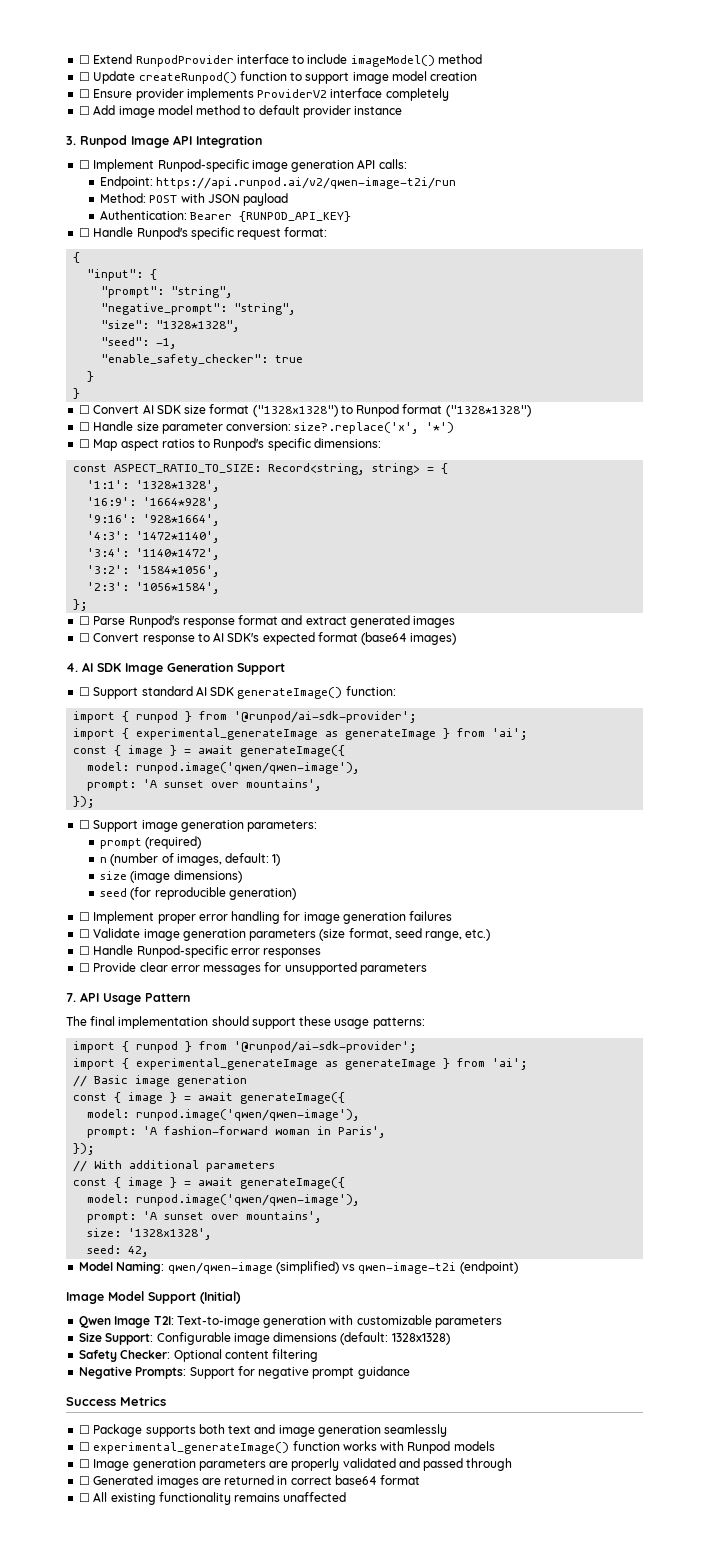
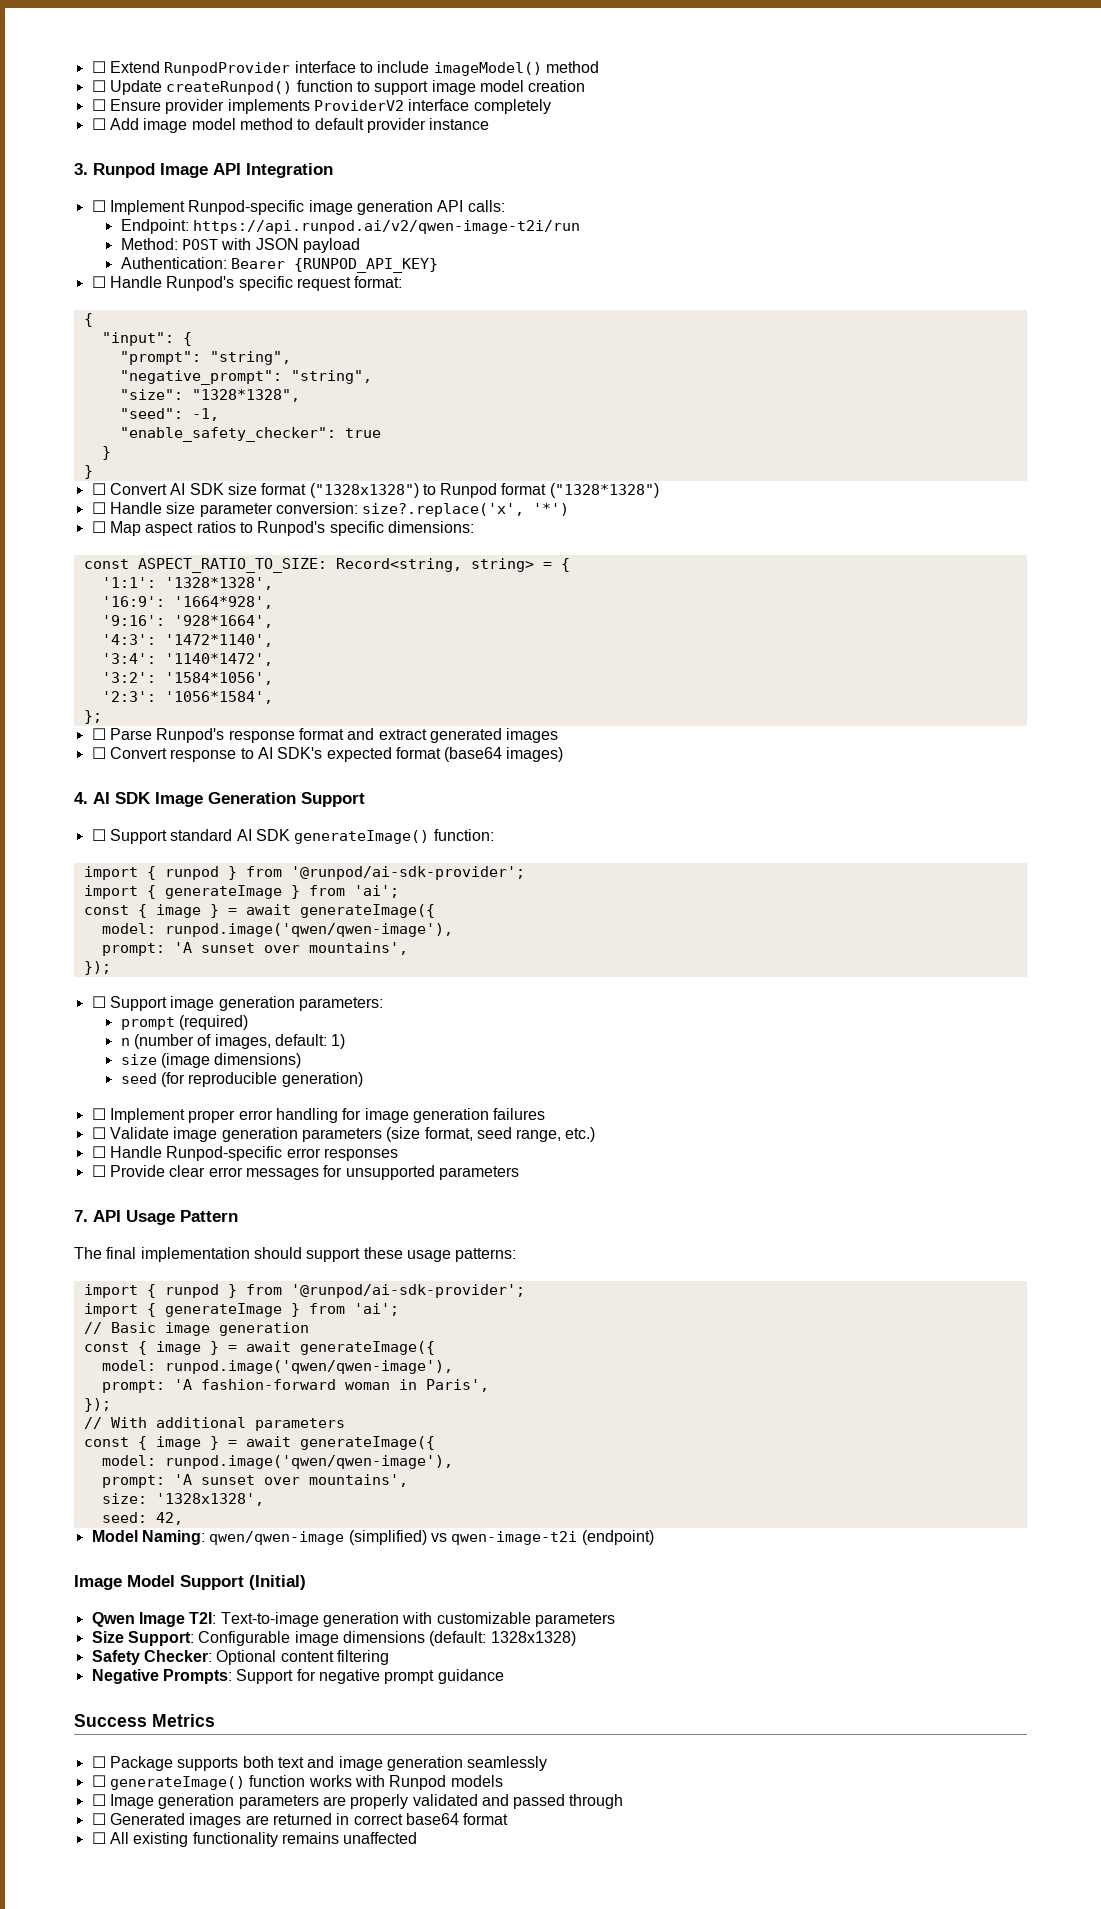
  ☐ Support standard AI SDK generateImage() function:
  import { runpod } from '@runpod/ai-sdk-provider';
- import { experimental_generateImage as generateImage } from 'ai';
+ import { generateImage } from 'ai';
  The final implementation should support these usage patterns:
  import { runpod } from '@runpod/ai-sdk-provider';
- import { experimental_generateImage as generateImage } from 'ai';
+ import { generateImage } from 'ai';
- ☐ experimental_generateImage() function works with Runpod models
+ ☐ generateImage() function works with Runpod models

